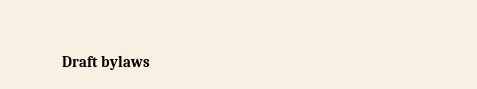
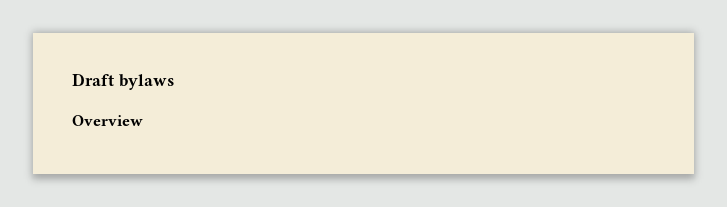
+ Overview

